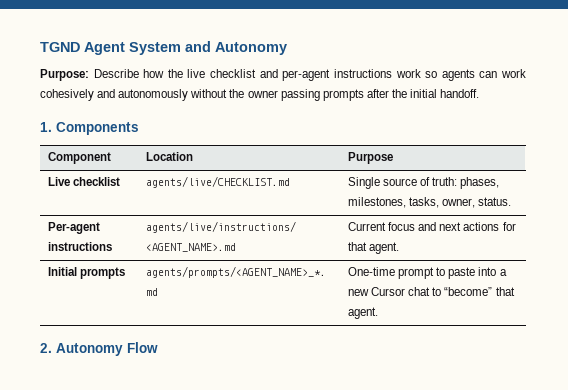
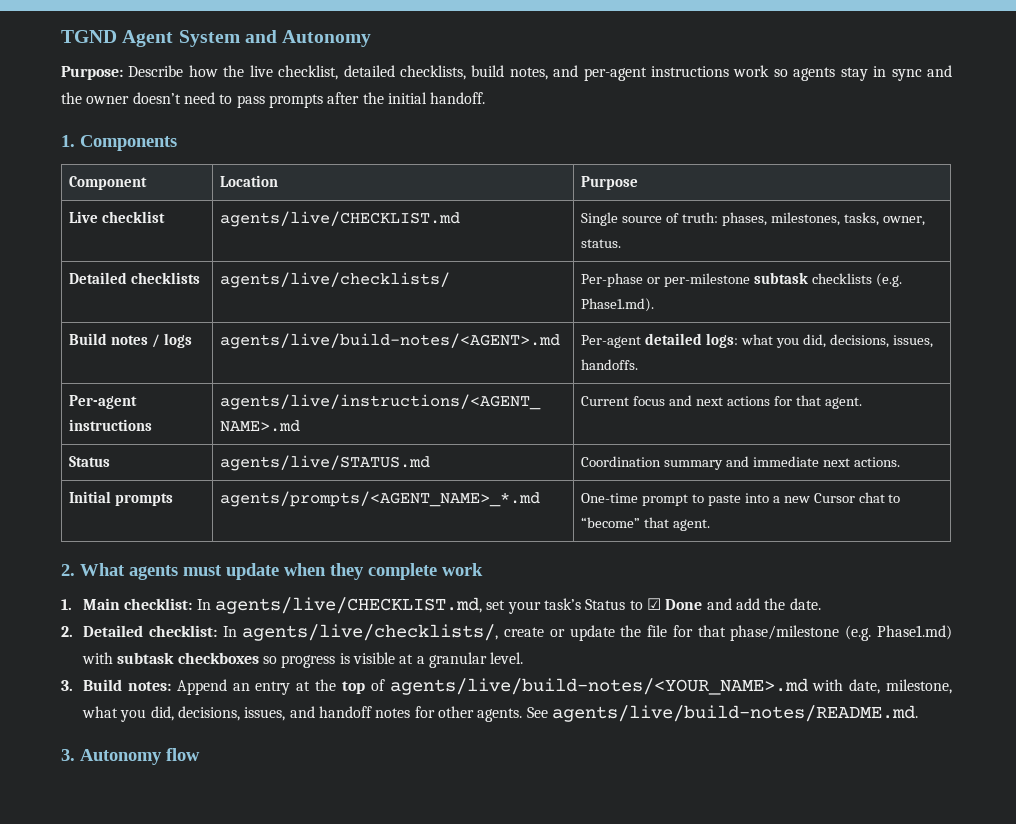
- Purpose: Describe how the live checklist and per-agent instructions work so agents can work cohesively and autonomously without the owner passing prompts after the initial handoff.
+ Purpose: Describe how the live checklist, detailed checklists, build notes, and per-agent instructions work so agents stay in sync and the owner doesn’t need to pass prompts after the initial handoff.
+ Detailed checklists | agents/live/checklists/ | Per-phase or per-milestone subtask checklists (e.g. Phase1.md).
+ Build notes / logs | agents/live/build-notes/<AGENT>.md | Per-agent detailed logs: what you did, decisions, issues, handoffs.
+ Status | agents/live/STATUS.md | Coordination summary and immediate next actions.
- 2. Autonomy Flow
+ 2. What agents must update when they complete work
+ 1. Main checklist: In agents/live/CHECKLIST.md, set your task’s Status to ☑ Done and add the date.
+ 2. Detailed checklist: In agents/live/checklists/, create or update the file for that phase/milestone (e.g. Phase1.md) with subtask checkboxes so progress is visible at a granular level.
+ 3. Build notes: Append an entry at the top of agents/live/build-notes/<YOUR_NAME>.md with date, milestone, what you did, decisions, issues, and handoff notes for other agents. See agents/live/build-notes/README.md.
+ 3. Autonomy flow

